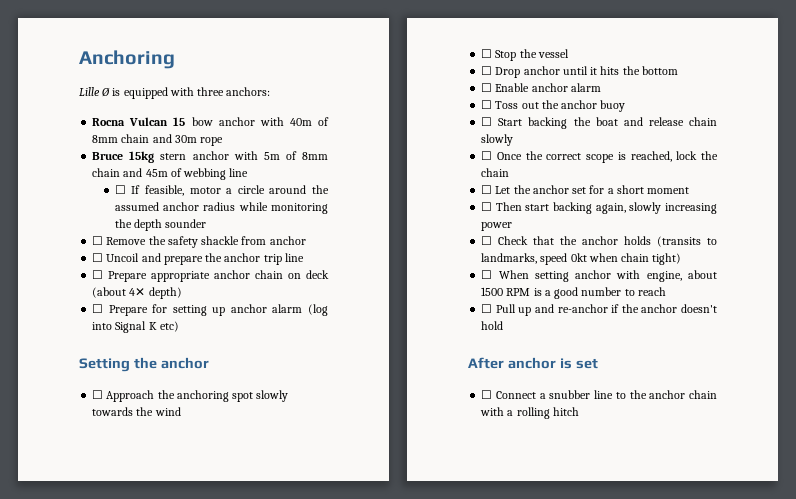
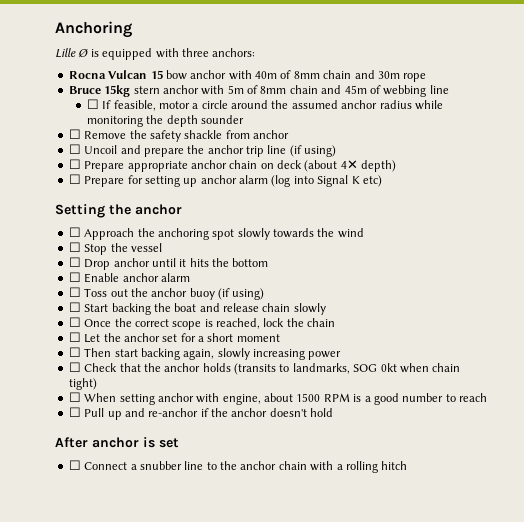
- ☐ Uncoil and prepare the anchor trip line
+ ☐ Uncoil and prepare the anchor trip line (if using)
- ☐ Toss out the anchor buoy
+ ☐ Toss out the anchor buoy (if using)
- ☐ Check that the anchor holds (transits to landmarks, speed 0kt when chain tight)
+ ☐ Check that the anchor holds (transits to landmarks, SOG 0kt when chain tight)

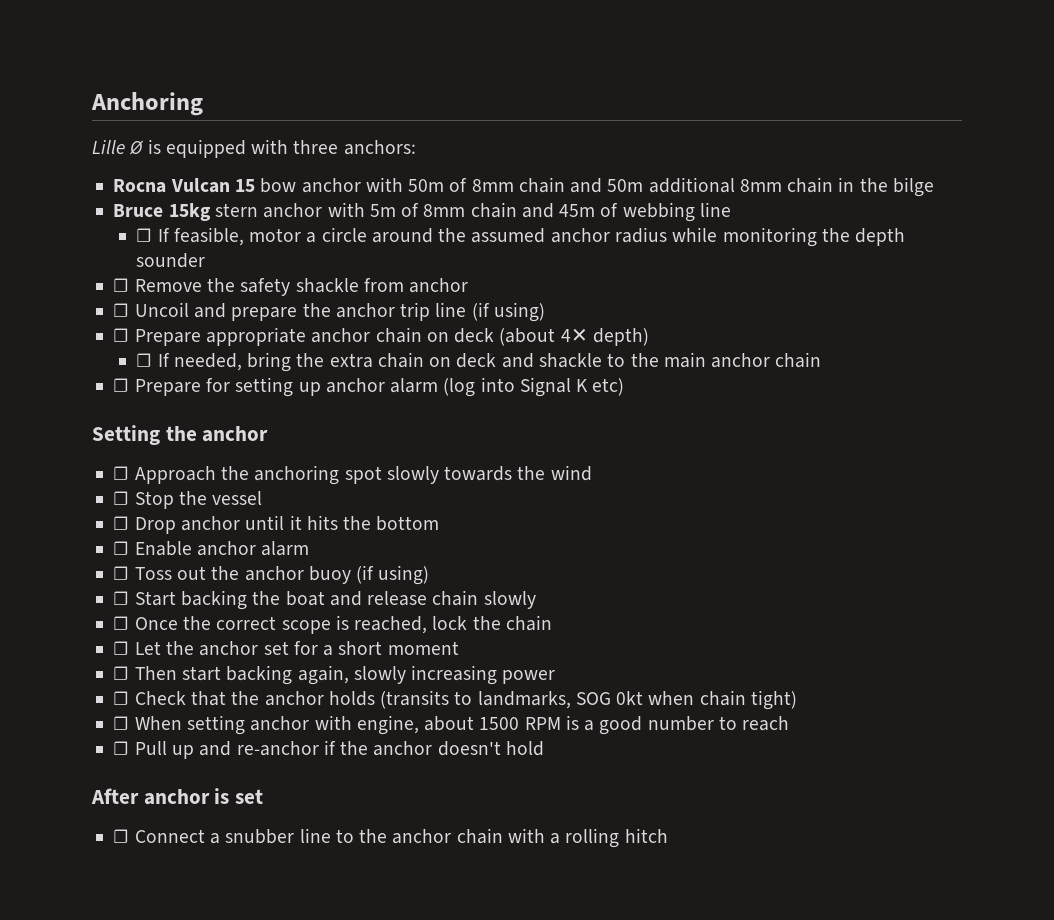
- Rocna Vulcan 15 bow anchor with 40m of 8mm chain and 30m rope
+ Rocna Vulcan 15 bow anchor with 50m of 8mm chain and 50m additional 8mm chain in the bilge
+ ☐ If needed, bring the extra chain on deck and shackle to the main anchor chain

